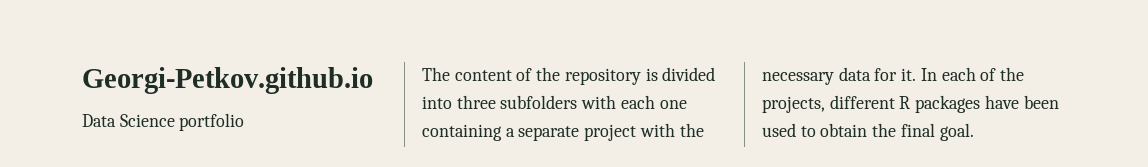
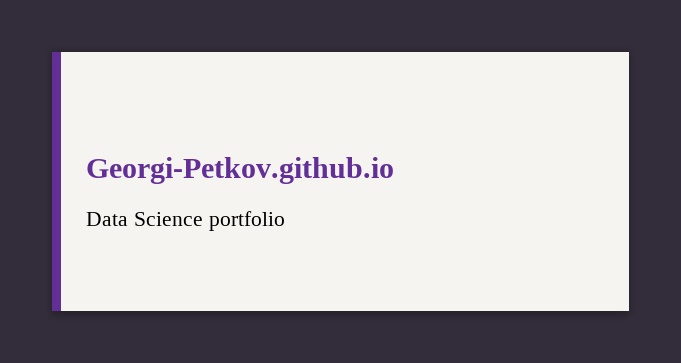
- The content of the repository is divided into three subfolders with each one containing a separate project with the necessary data for it. In each of the projects, different R packages have been used to obtain the final goal.

